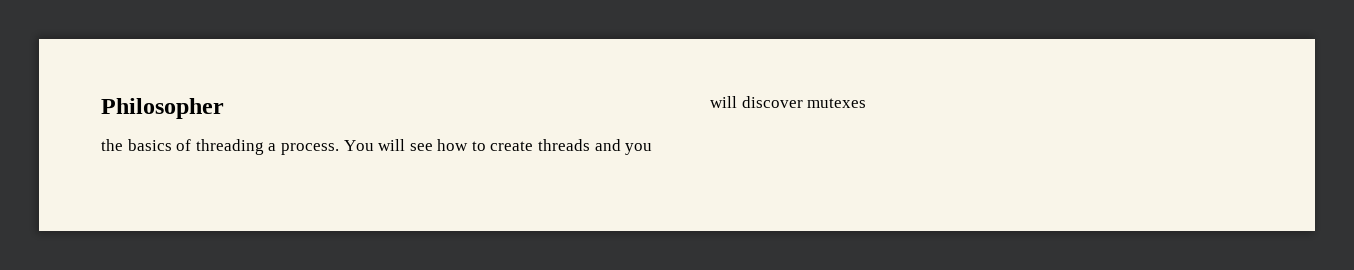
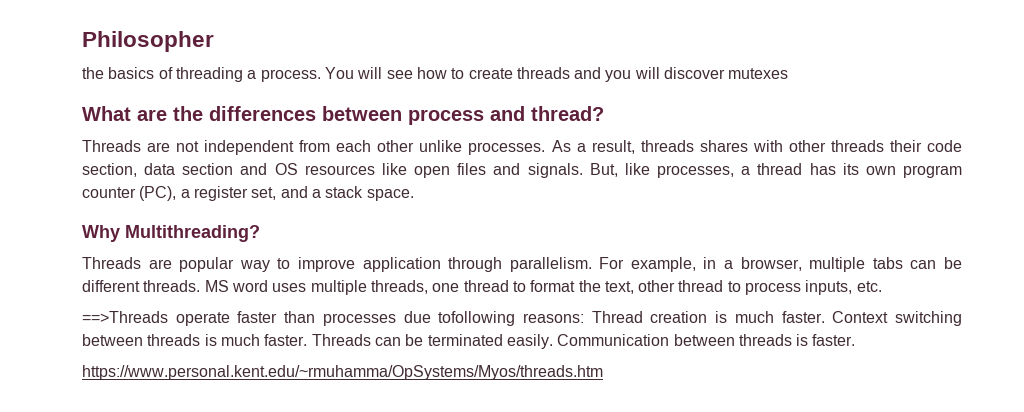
+ What are the differences between process and thread?
+ Threads are not independent from each other unlike processes. As a result, threads shares with other threads their code section, data section and OS resources like open files and signals. But, like processes, a thread has its own program counter (PC), a register set, and a stack space.
+ Why Multithreading?
+ Threads are popular way to improve application through parallelism. For example, in a browser, multiple tabs can be different threads. MS word uses multiple threads, one thread to format the text, other thread to process inputs, etc.
+ ==>Threads operate faster than processes due tofollowing reasons: Thread creation is much faster. Context switching between threads is much faster. Threads can be terminated easily. Communication between threads is faster.
+ https://www.personal.kent.edu/~rmuhamma/OpSystems/Myos/threads.htm

